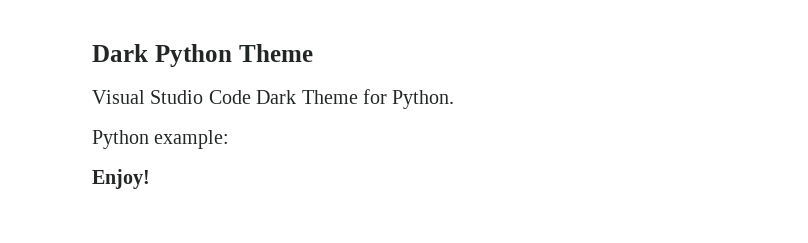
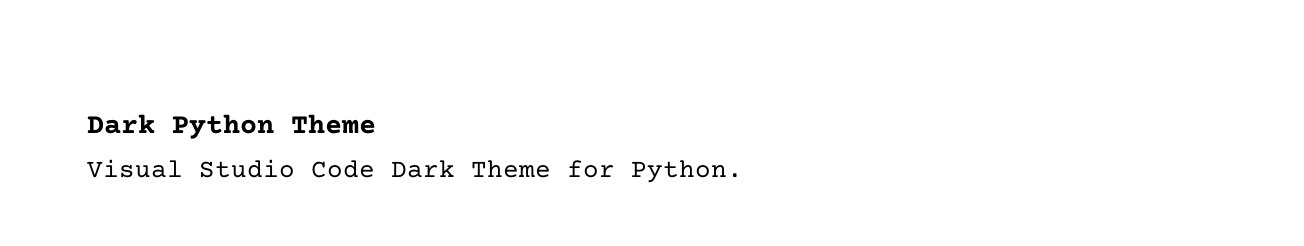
- Python example:
- Enjoy!

